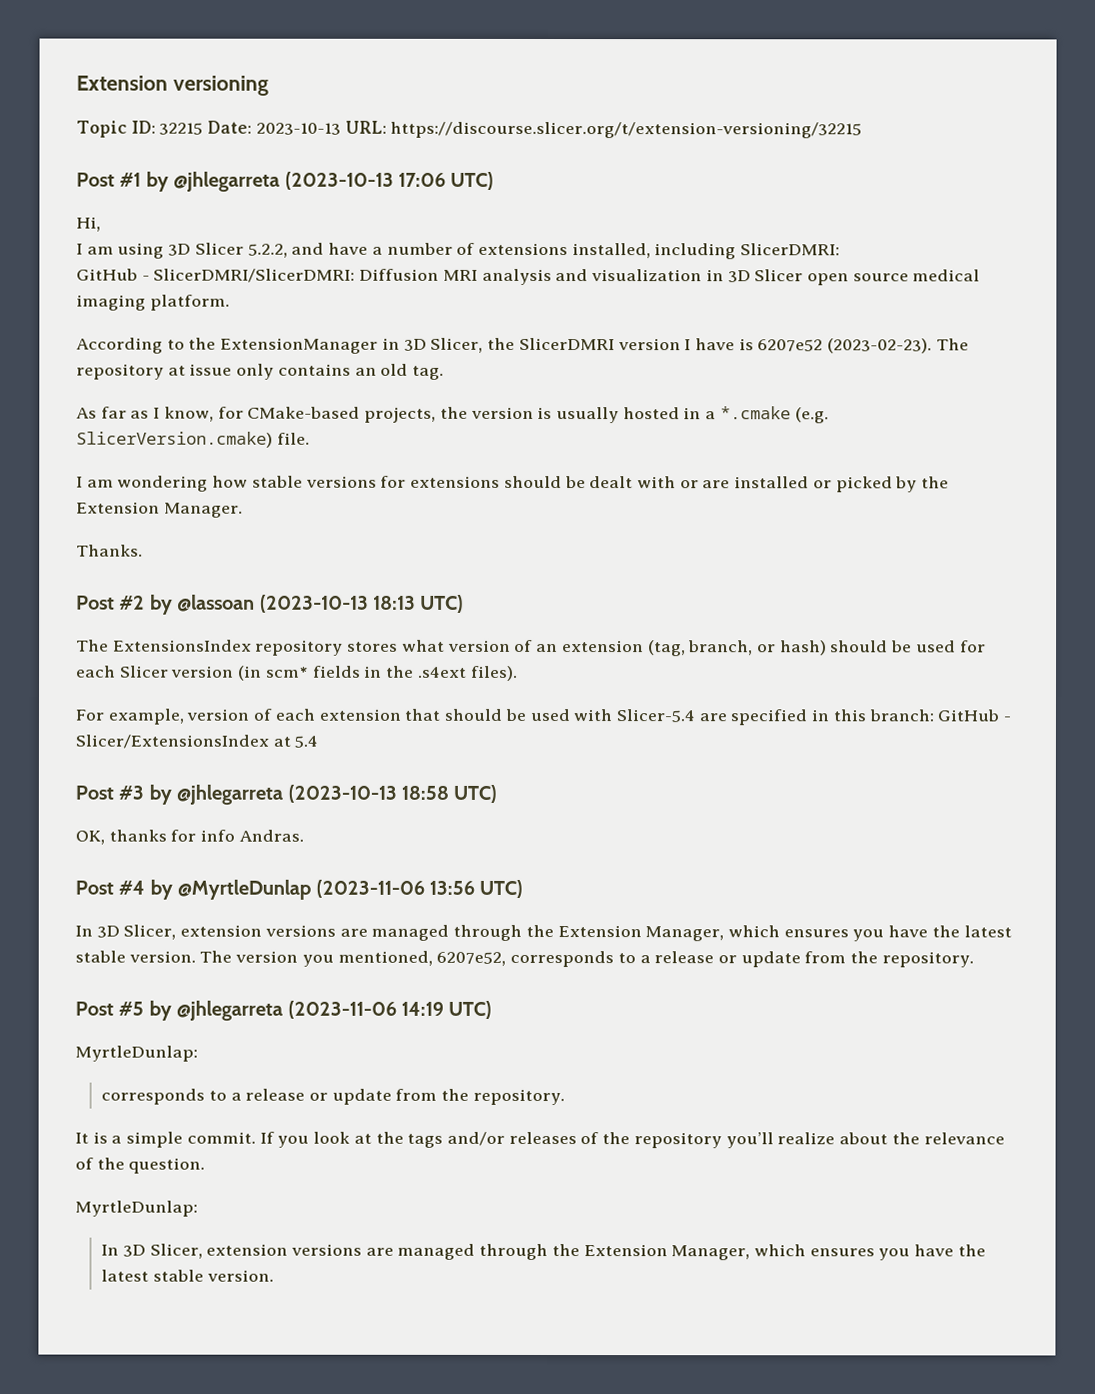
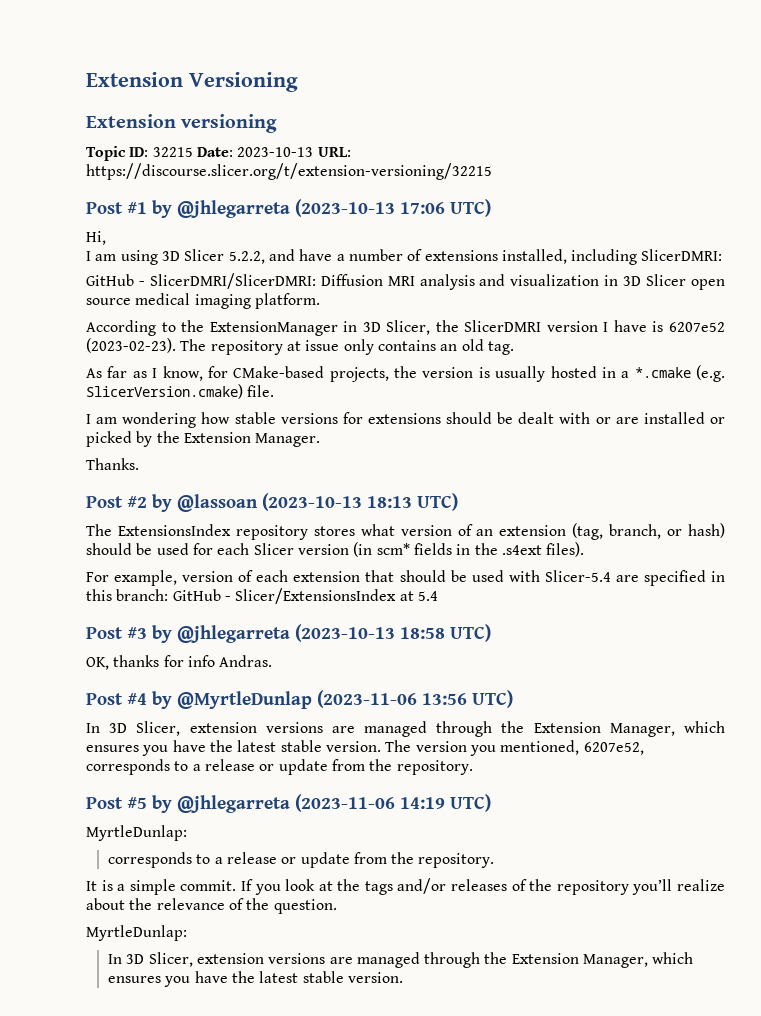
+ Extension Versioning

